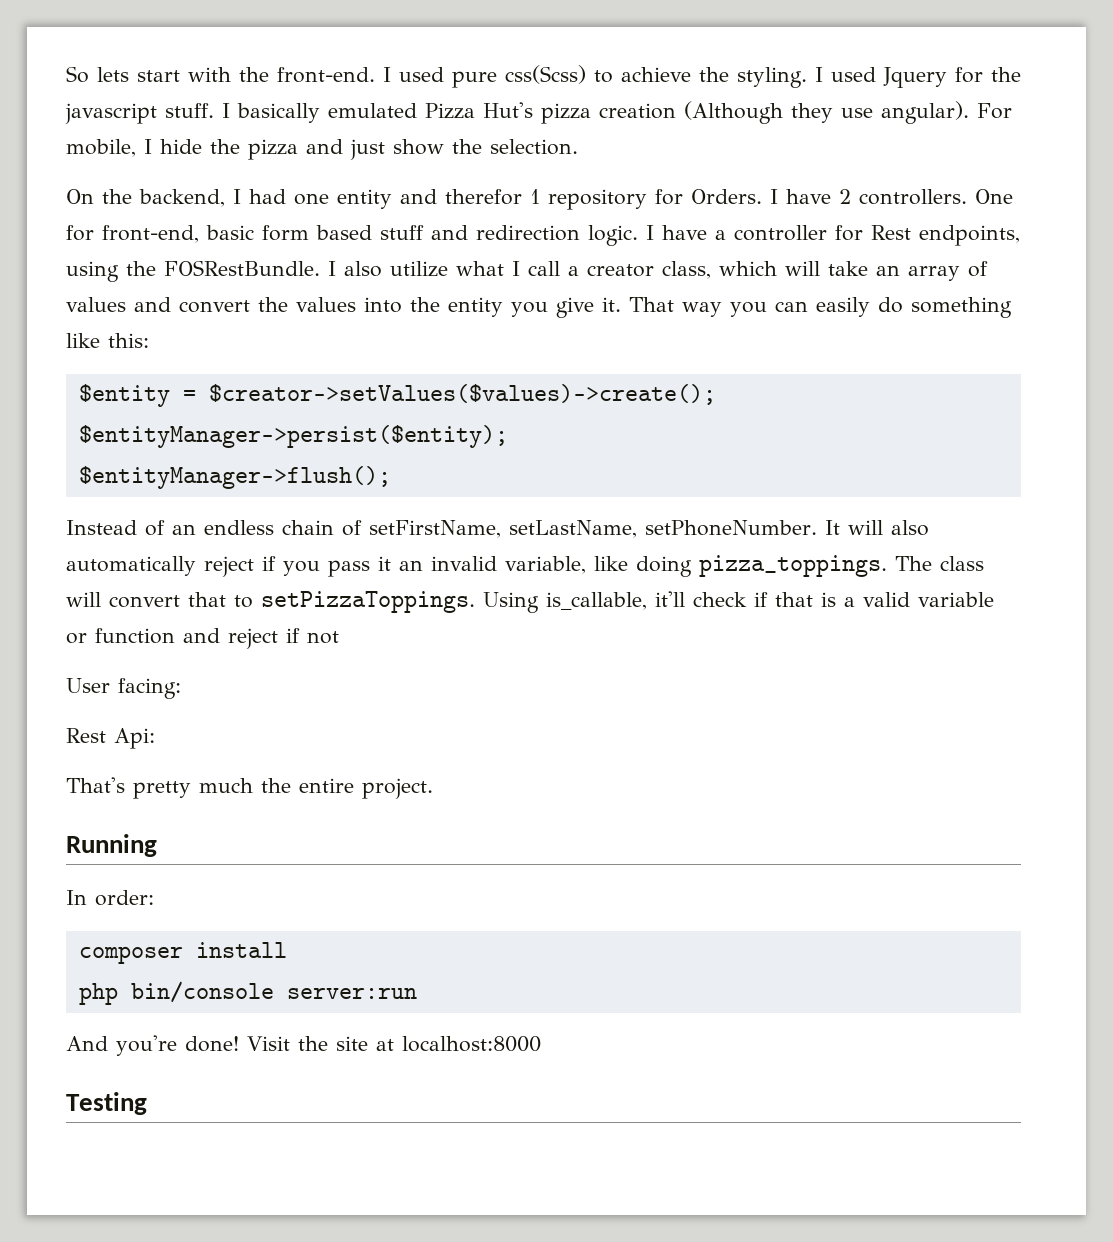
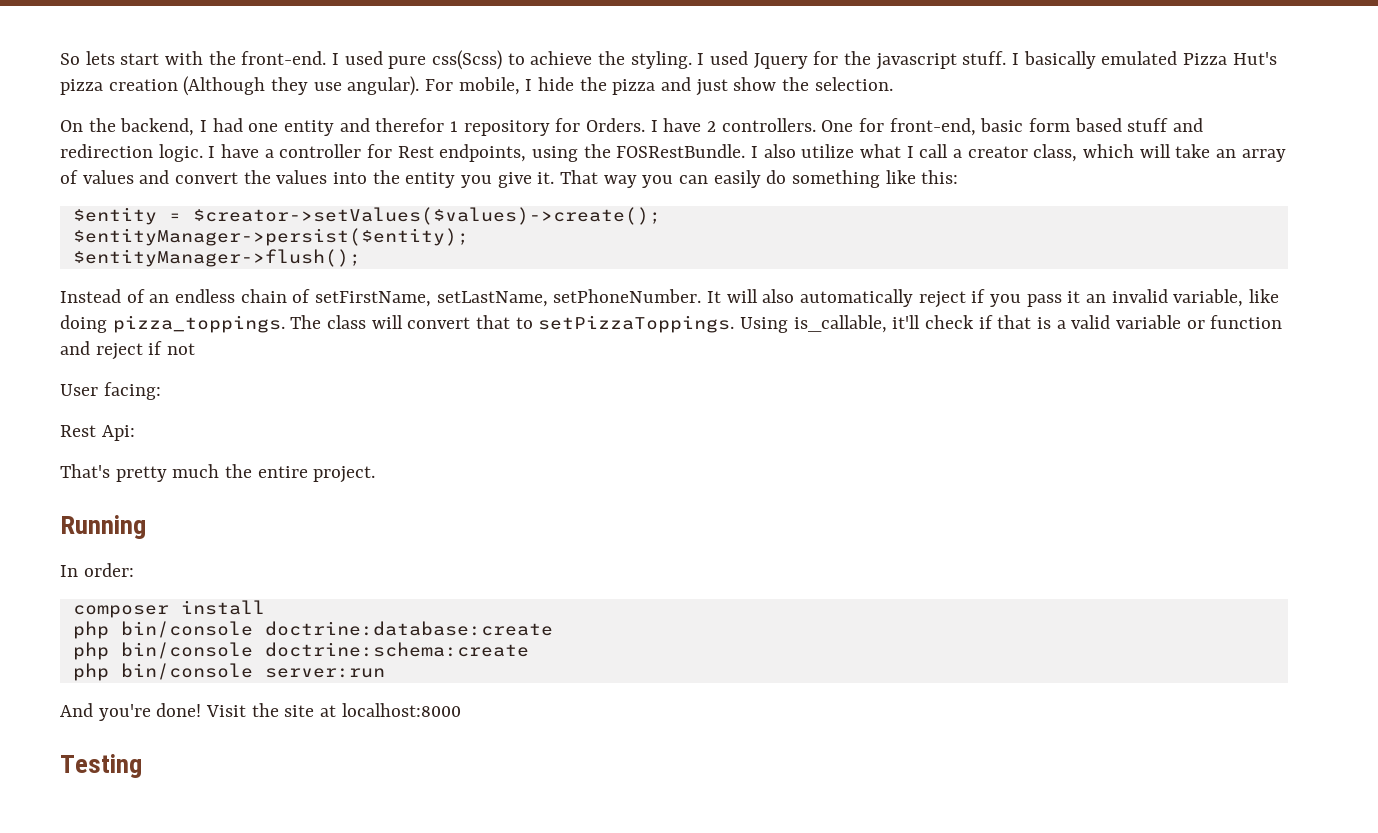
+ php bin/console doctrine:database:create
+ php bin/console doctrine:schema:create

